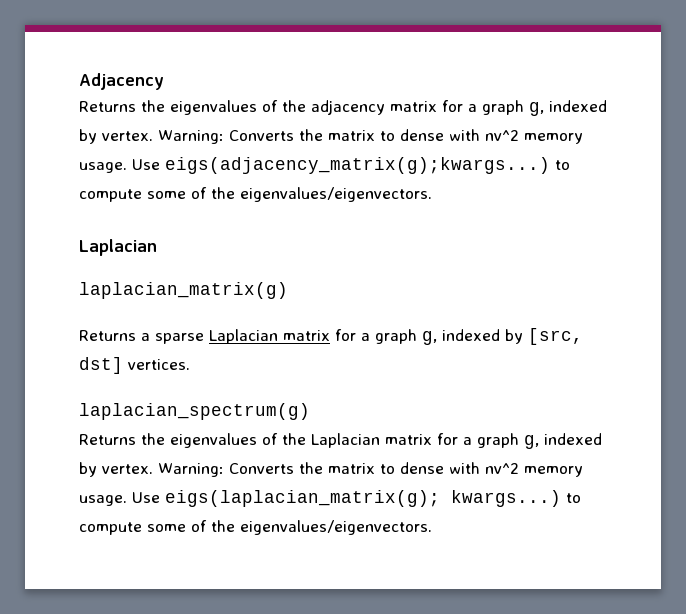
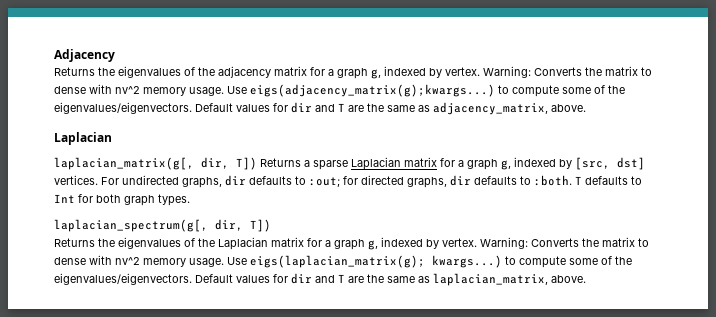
- Use eigs(adjacency_matrix(g);kwargs...) to compute some of the eigenvalues/eigenvectors.
+ Use eigs(adjacency_matrix(g);kwargs...) to compute some of the eigenvalues/eigenvectors. Default values for dir and T are the same as adjacency_matrix, above.
  Laplacian
- laplacian_matrix(g)
- Returns a sparse Laplacian matrix for a graph g, indexed by [src, dst] vertices.
- laplacian_spectrum(g)
+ laplacian_matrix(g[, dir, T]) Returns a sparse Laplacian matrix for a graph g, indexed by [src, dst] vertices. For undirected graphs, dir defaults to :out; for directed graphs, dir defaults to :both. T defaults to Int for both graph types.
+ laplacian_spectrum(g[, dir, T])
+ Default values for dir and T are the same as laplacian_matrix, above.

